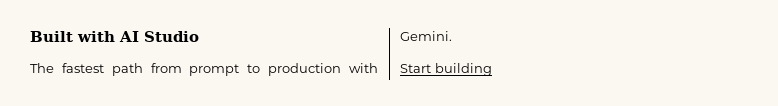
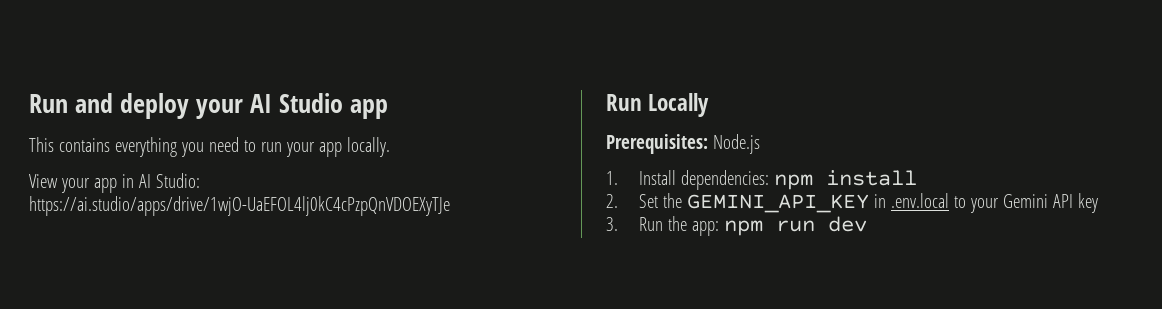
- Built with AI Studio
- The fastest path from prompt to production with Gemini.
- Start building
+ Run and deploy your AI Studio app
+ This contains everything you need to run your app locally.
+ View your app in AI Studio: https://ai.studio/apps/drive/1wjO-UaEFOL4lj0kC4cPzpQnVDOEXyTJe
+ Run Locally
+ Prerequisites: Node.js
+ 1. Install dependencies: npm install
+ 2. Set the GEMINI_API_KEY in .env.local to your Gemini API key
+ 3. Run the app: npm run dev

